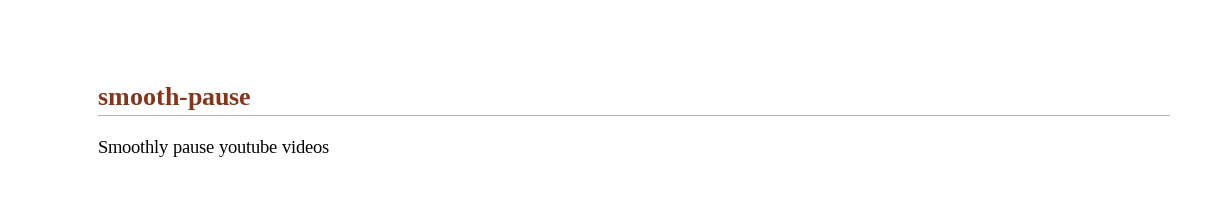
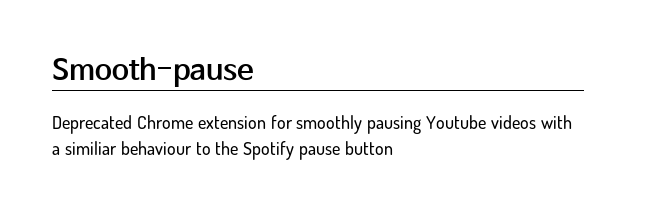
- smooth-pause
- Smoothly pause youtube videos
+ Smooth-pause
+ Deprecated Chrome extension for smoothly pausing Youtube videos with a similiar behaviour to the Spotify pause button

